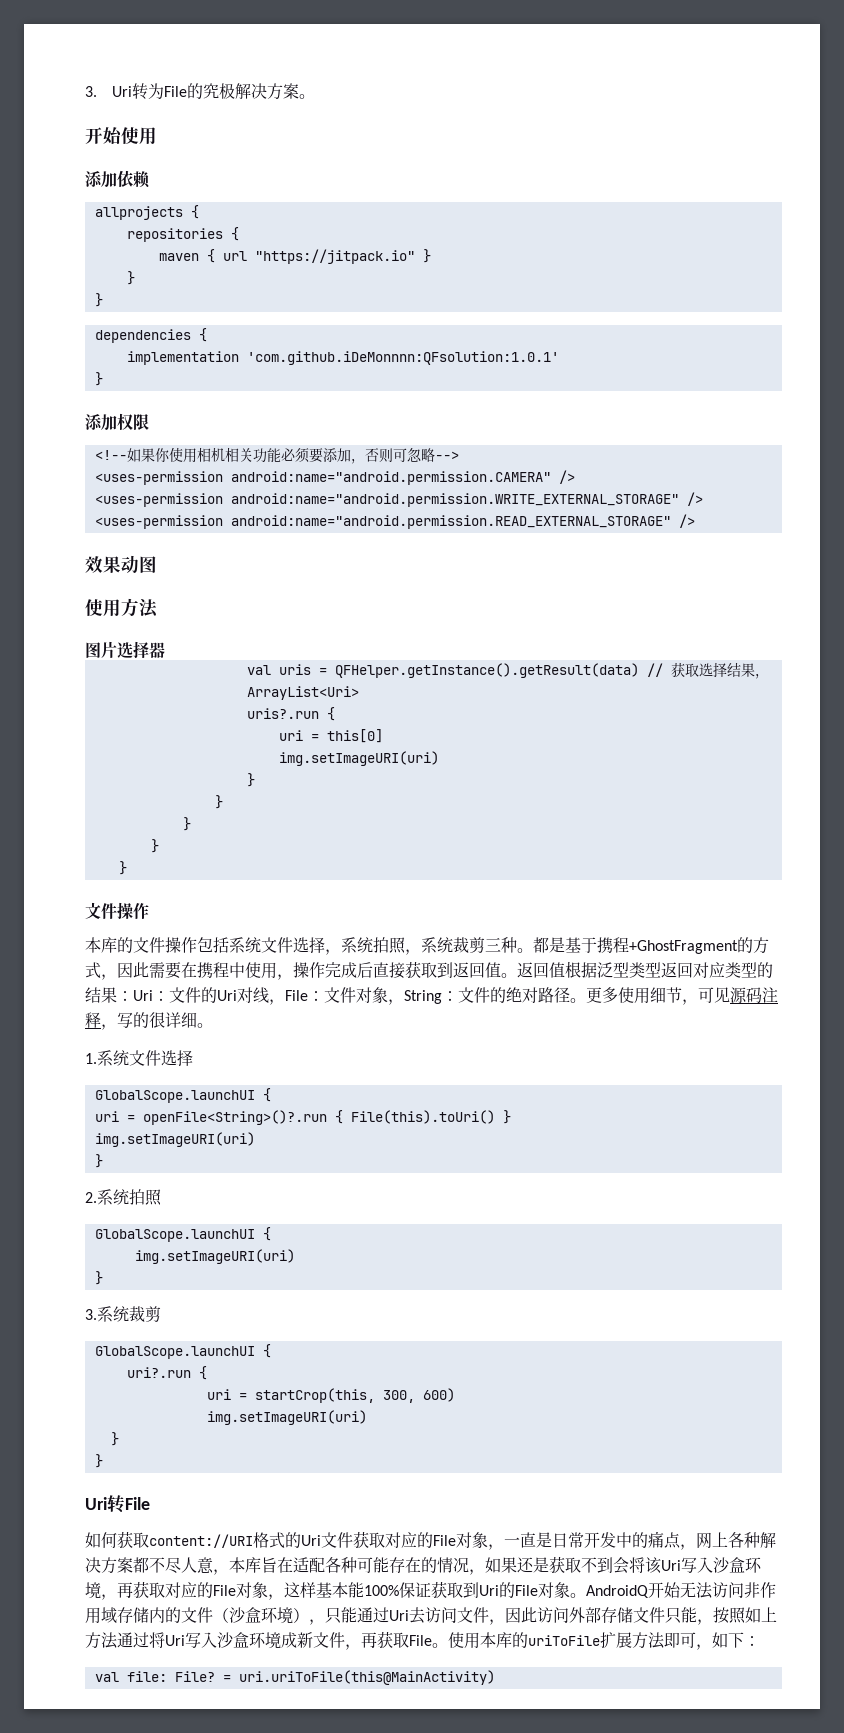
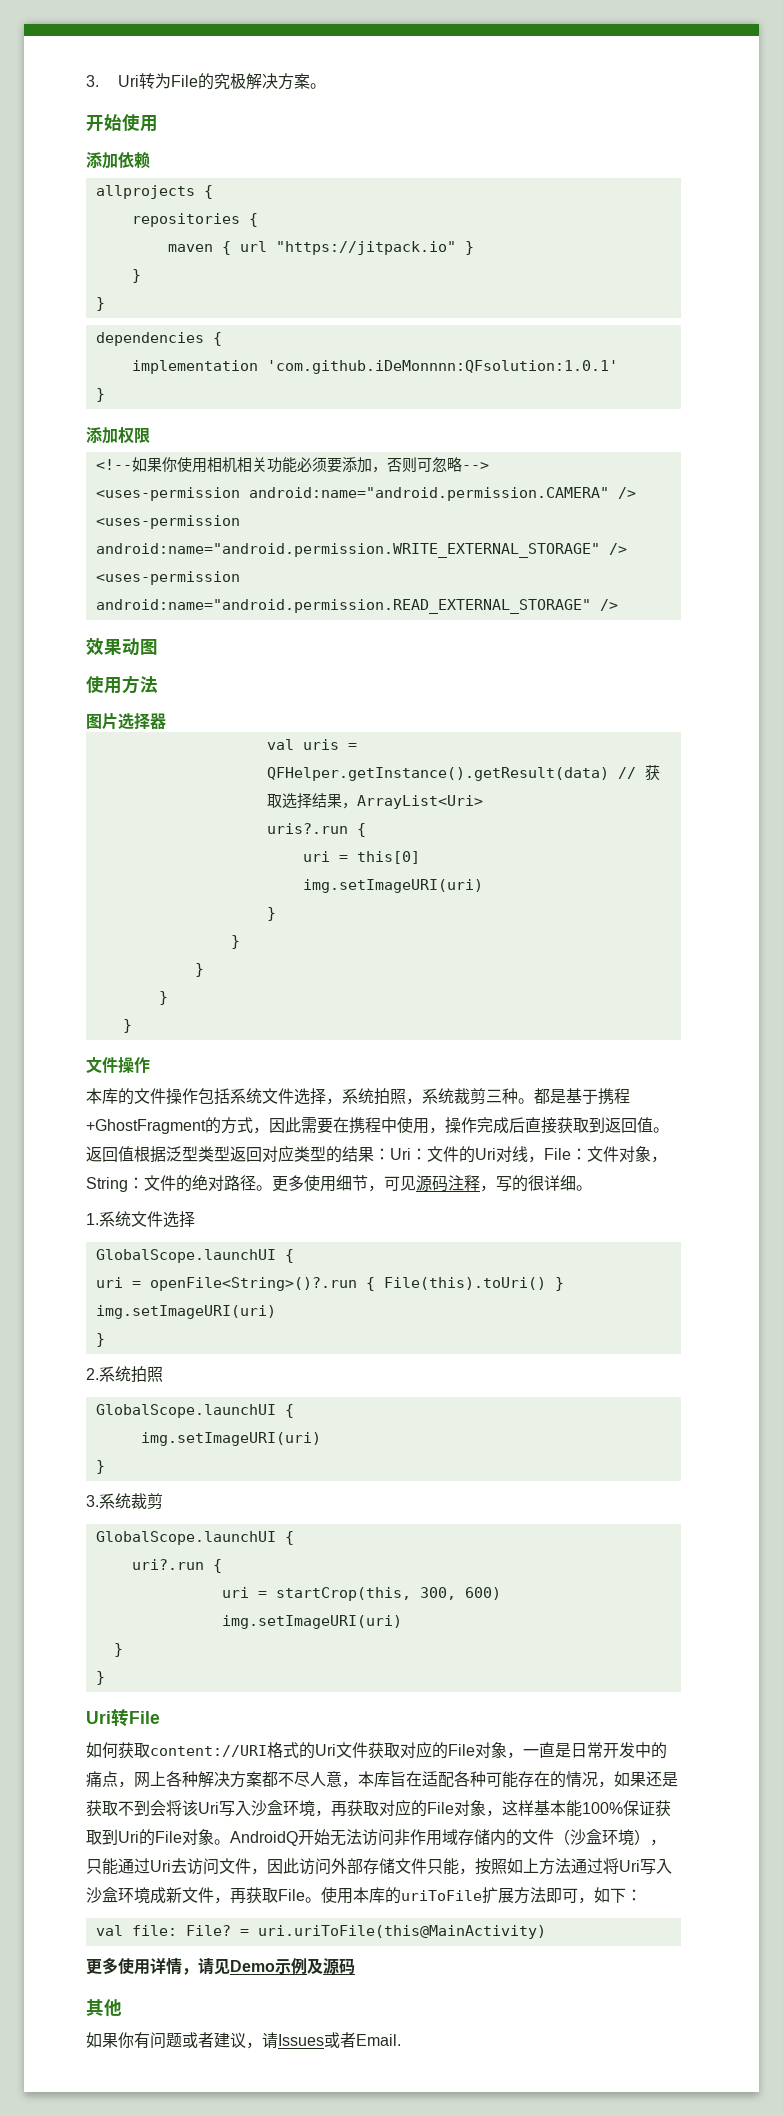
+ 更多使用详情，请见Demo示例及源码
+ 其他
+ 如果你有问题或者建议，请Issues或者Email.

